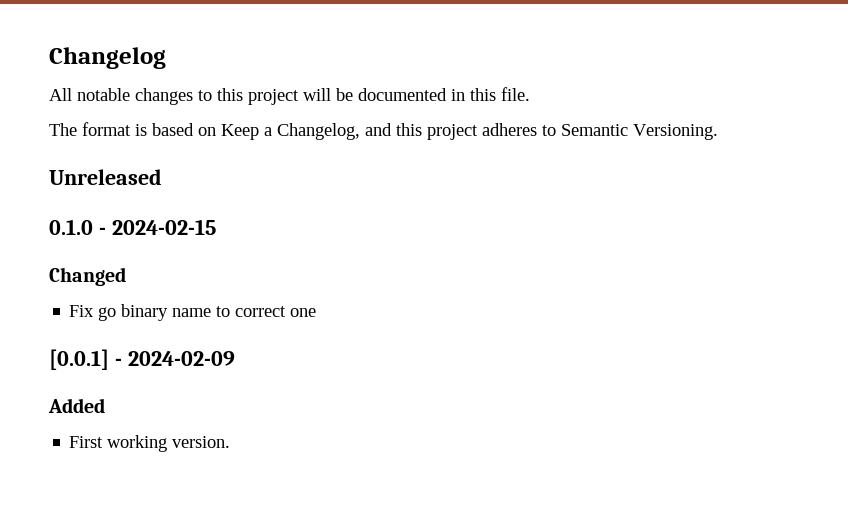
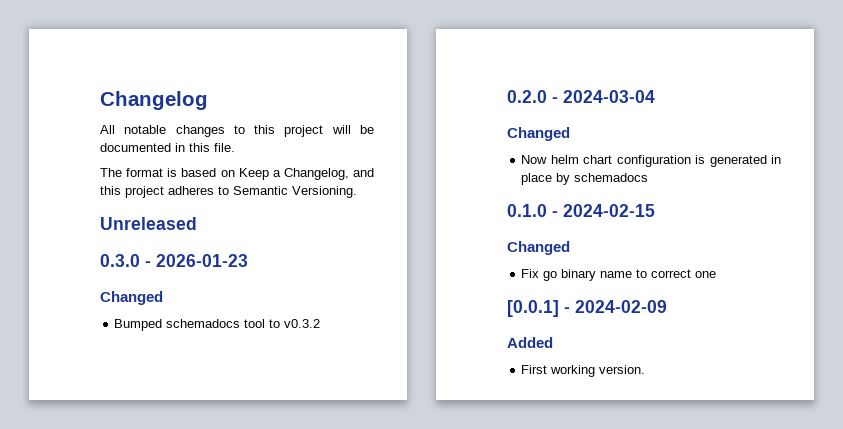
+ 0.3.0 - 2026-01-23
+ Changed
+ Bumped schemadocs tool to v0.3.2
+ 0.2.0 - 2024-03-04
+ Changed
+ Now helm chart configuration is generated in place by schemadocs

